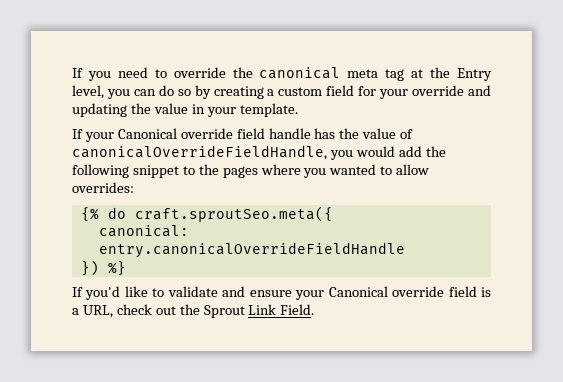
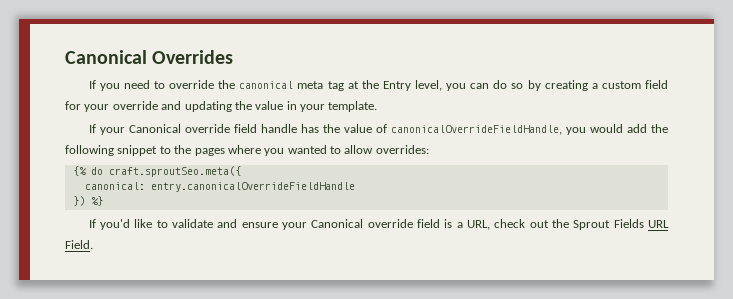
+ Canonical Overrides
- If you'd like to validate and ensure your Canonical override field is a URL, check out the Sprout Link Field.
+ If you'd like to validate and ensure your Canonical override field is a URL, check out the Sprout Fields URL Field.

